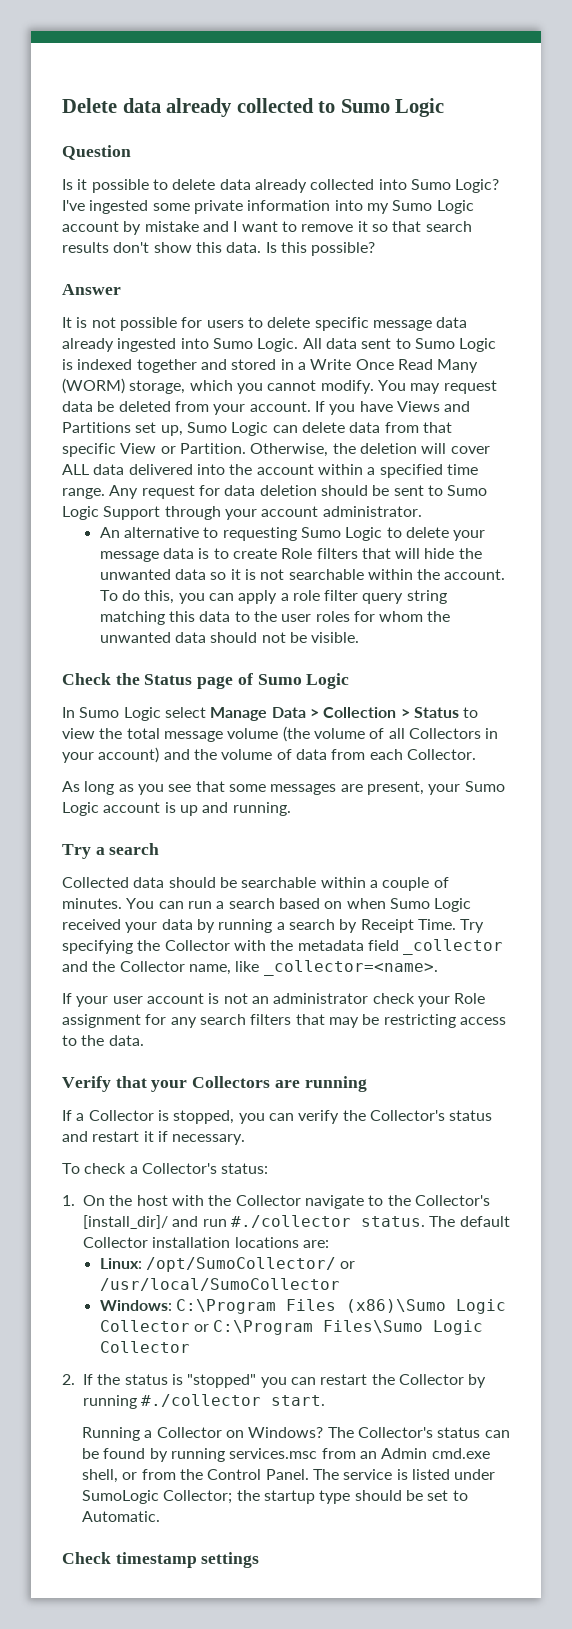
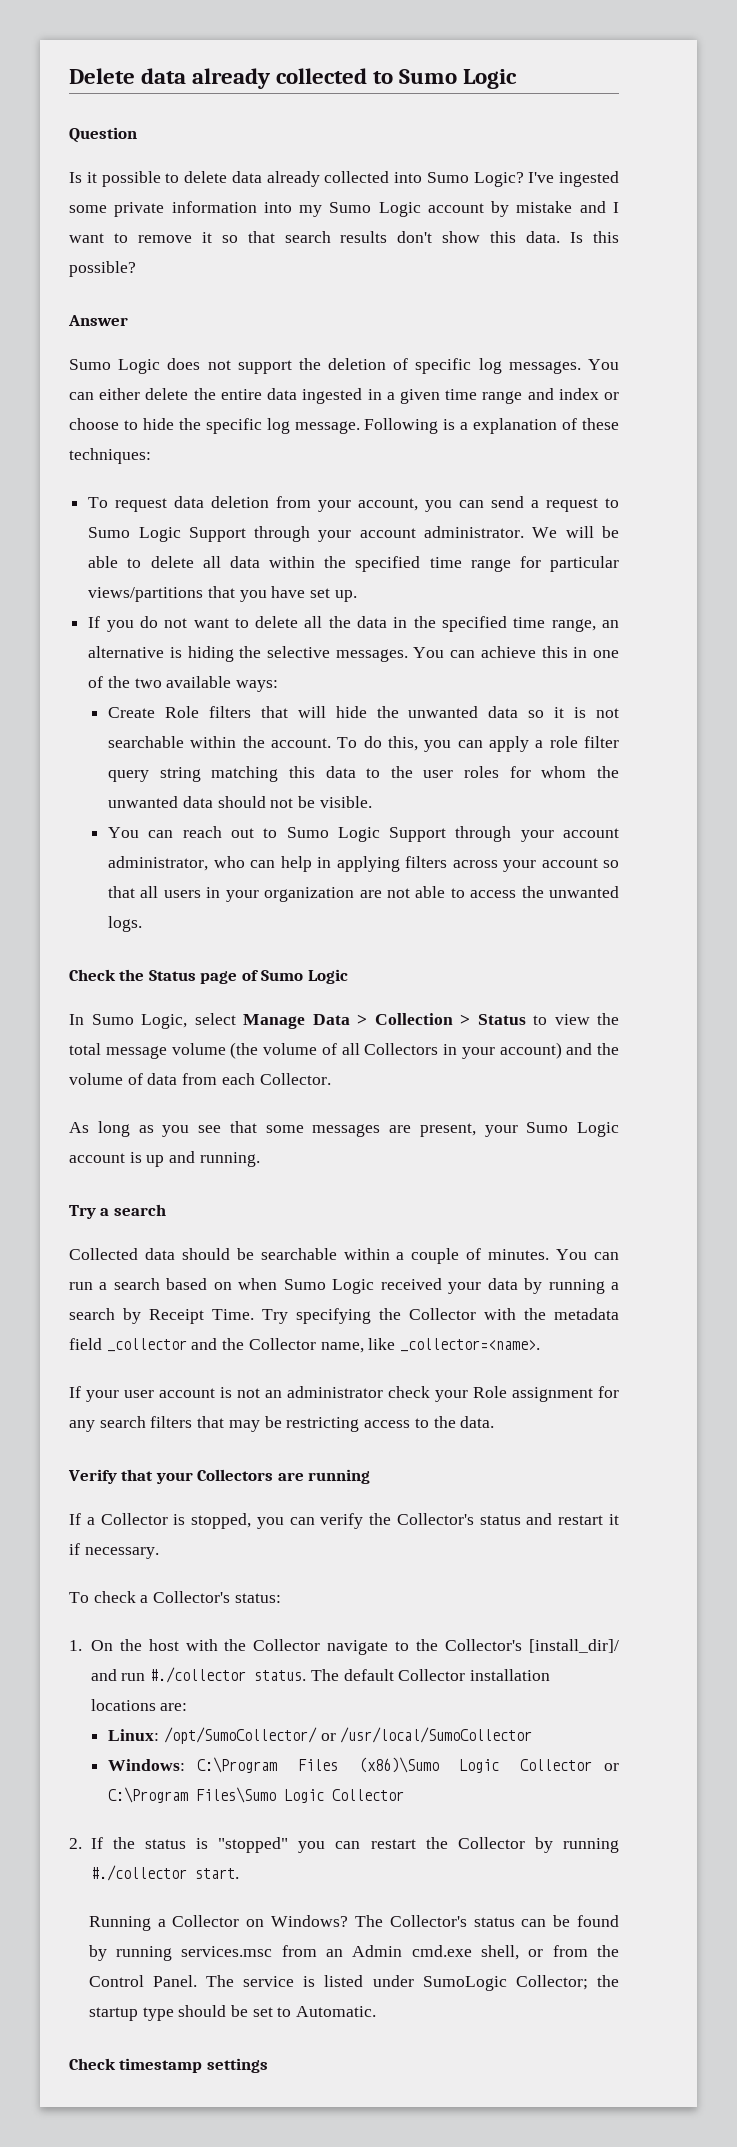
- It is not possible for users to delete specific message data already ingested into Sumo Logic. All data sent to Sumo Logic is indexed together and stored in a Write Once Read Many (WORM) storage, which you cannot modify. You may request data be deleted from your account. If you have Views and Partitions set up, Sumo Logic can delete data from that specific View or Partition. Otherwise, the deletion will cover ALL data delivered into the account within a specified time range. Any request for data deletion should be sent to Sumo Logic Support through your account administrator.
- An alternative to requesting Sumo Logic to delete your message data is to create Role filters that will hide the unwanted data so it is not searchable within the account.
+ Sumo Logic does not support the deletion of specific log messages. You can either delete the entire data ingested in a given time range and index or choose to hide the specific log message. Following is a explanation of these techniques:
+ To request data deletion from your account, you can send a request to Sumo Logic Support through your account administrator. We will be able to delete all data within the specified time range for particular views/partitions that you have set up.
+ If you do not want to delete all the data in the specified time range, an alternative is hiding the selective messages. You can achieve this in one of the two available ways:
+ Create Role filters that will hide the unwanted data so it is not searchable within the account.
+ You can reach out to Sumo Logic Support through your account administrator, who can help in applying filters across your account so that all users in your organization are not able to access the unwanted logs.
- In Sumo Logic select Manage Data > Collection > Status to view the total message volume (the volume of all Collectors in your account) and the volume of data from each Collector.
+ In Sumo Logic, select Manage Data > Collection > Status to view the total message volume (the volume of all Collectors in your account) and the volume of data from each Collector.

